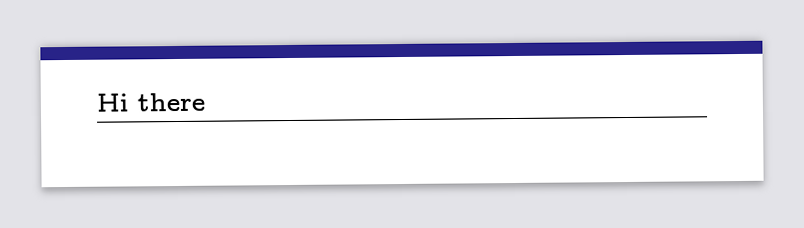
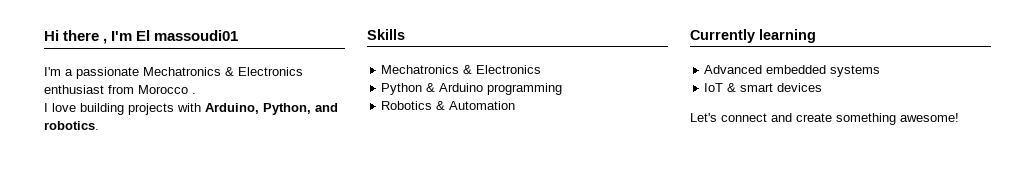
- Hi there
+ Hi there , I'm El massoudi01
+ I'm a passionate Mechatronics & Electronics enthusiast from Morocco .
+ I love building projects with Arduino, Python, and robotics.
+ Skills
+ Mechatronics & Electronics
+ Python & Arduino programming
+ Robotics & Automation
+ Currently learning
+ Advanced embedded systems
+ IoT & smart devices
+ Let's connect and create something awesome!

